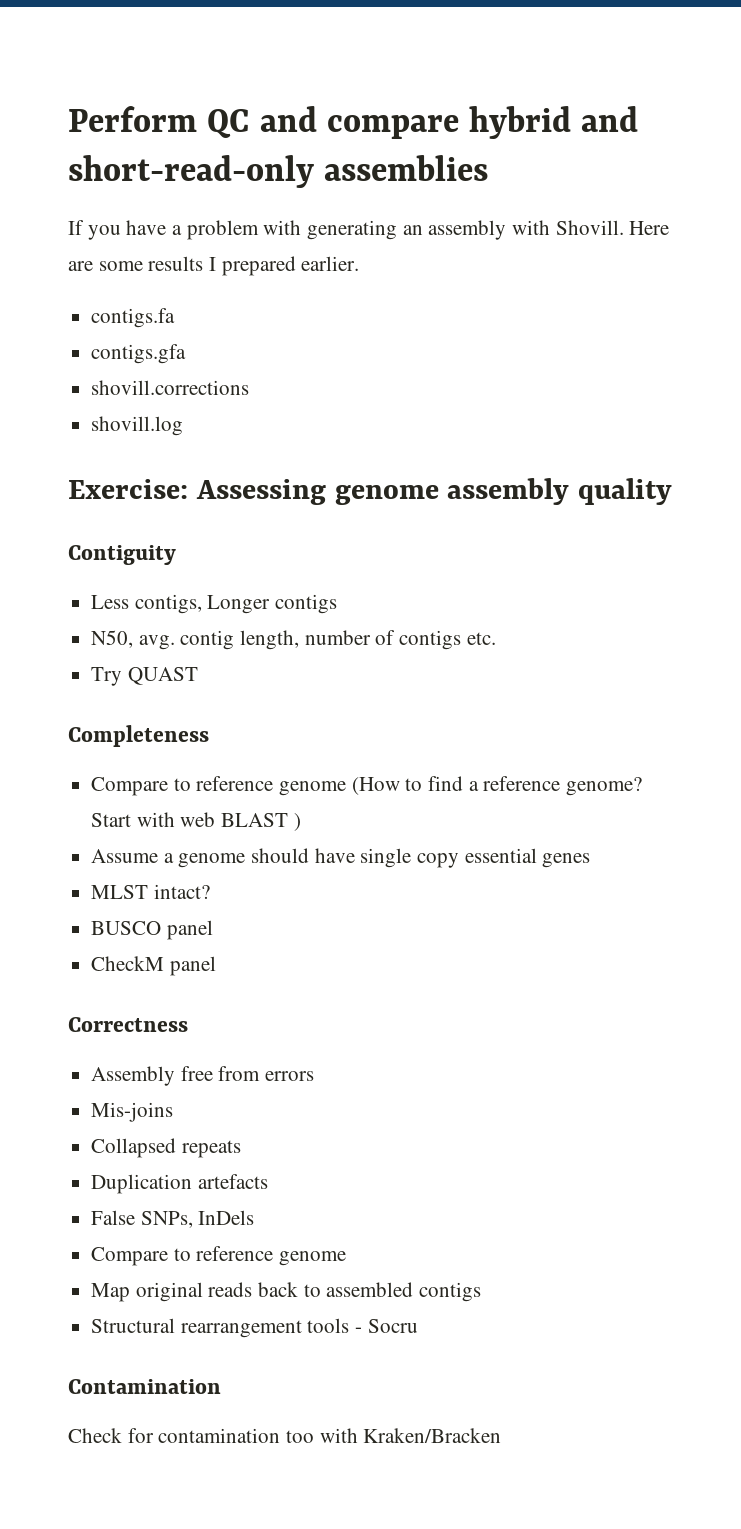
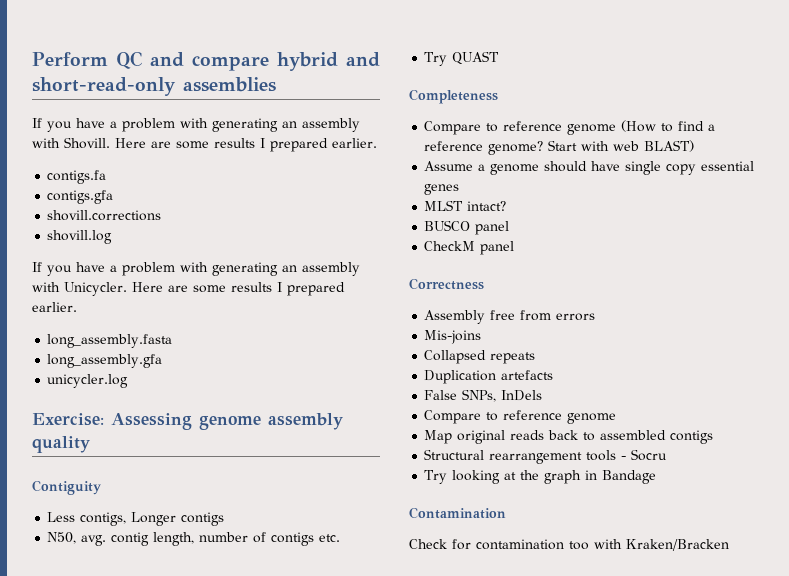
+ If you have a problem with generating an assembly with Unicycler. Here are some results I prepared earlier.
+ long_assembly.fasta
+ long_assembly.gfa
+ unicycler.log
- Start with web BLAST )
+ Start with web BLAST)
+ Try looking at the graph in Bandage

